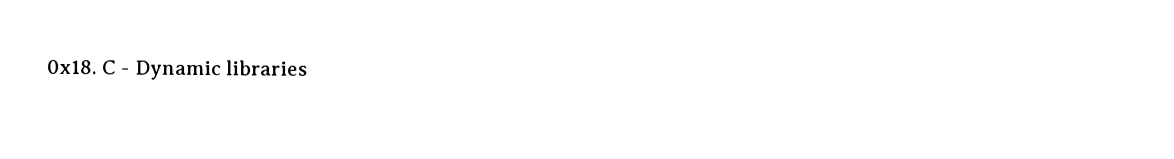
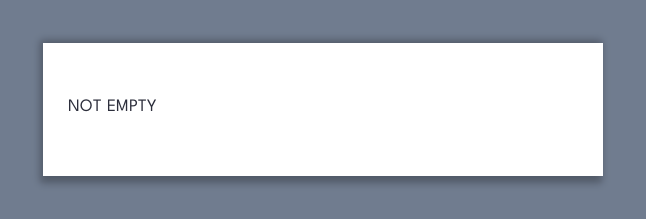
- 0x18. C - Dynamic libraries
+ NOT EMPTY

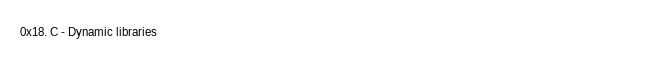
- NOT EMPTY
+ 0x18. C - Dynamic libraries

